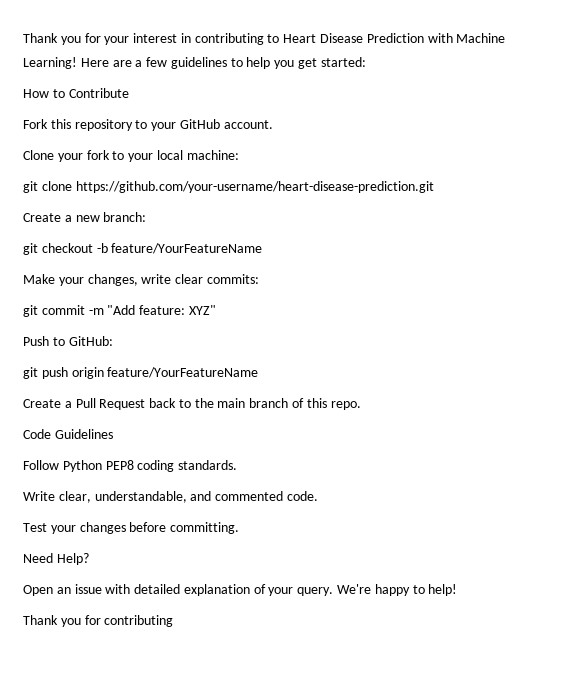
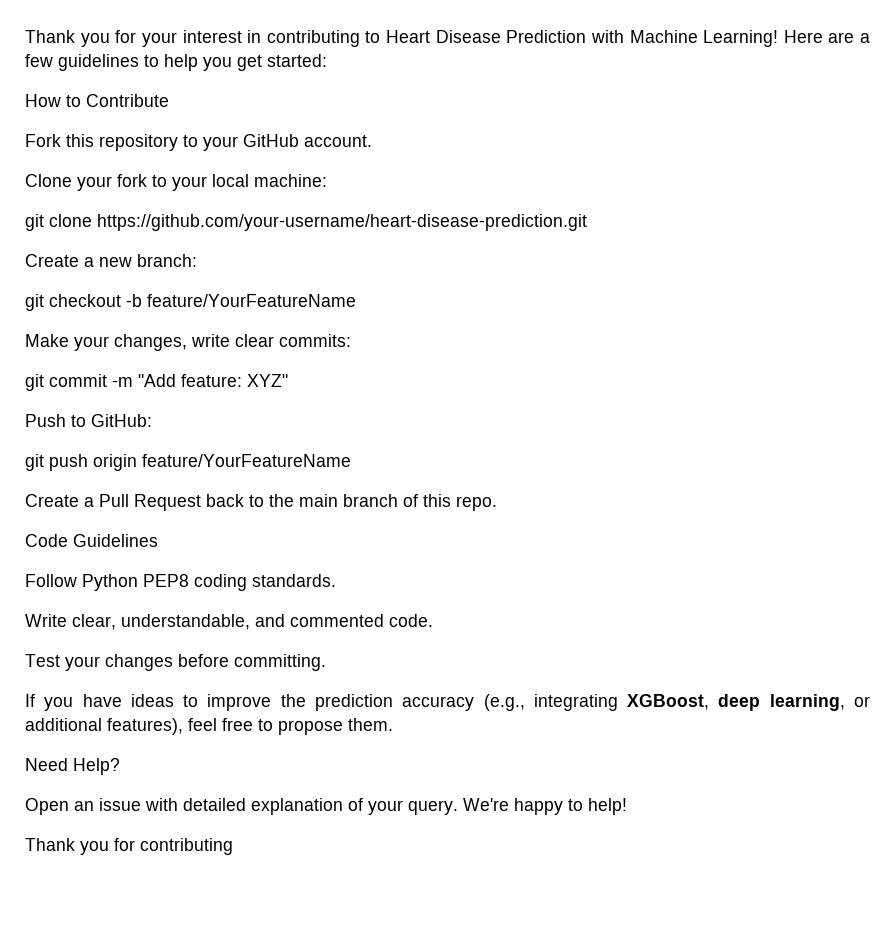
+ If you have ideas to improve the prediction accuracy (e.g., integrating XGBoost, deep learning, or additional features), feel free to propose them.

